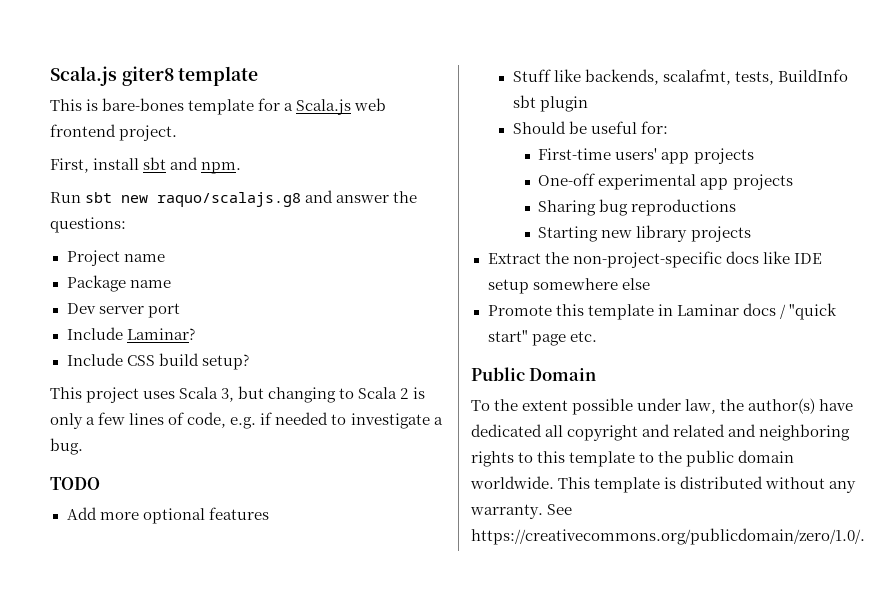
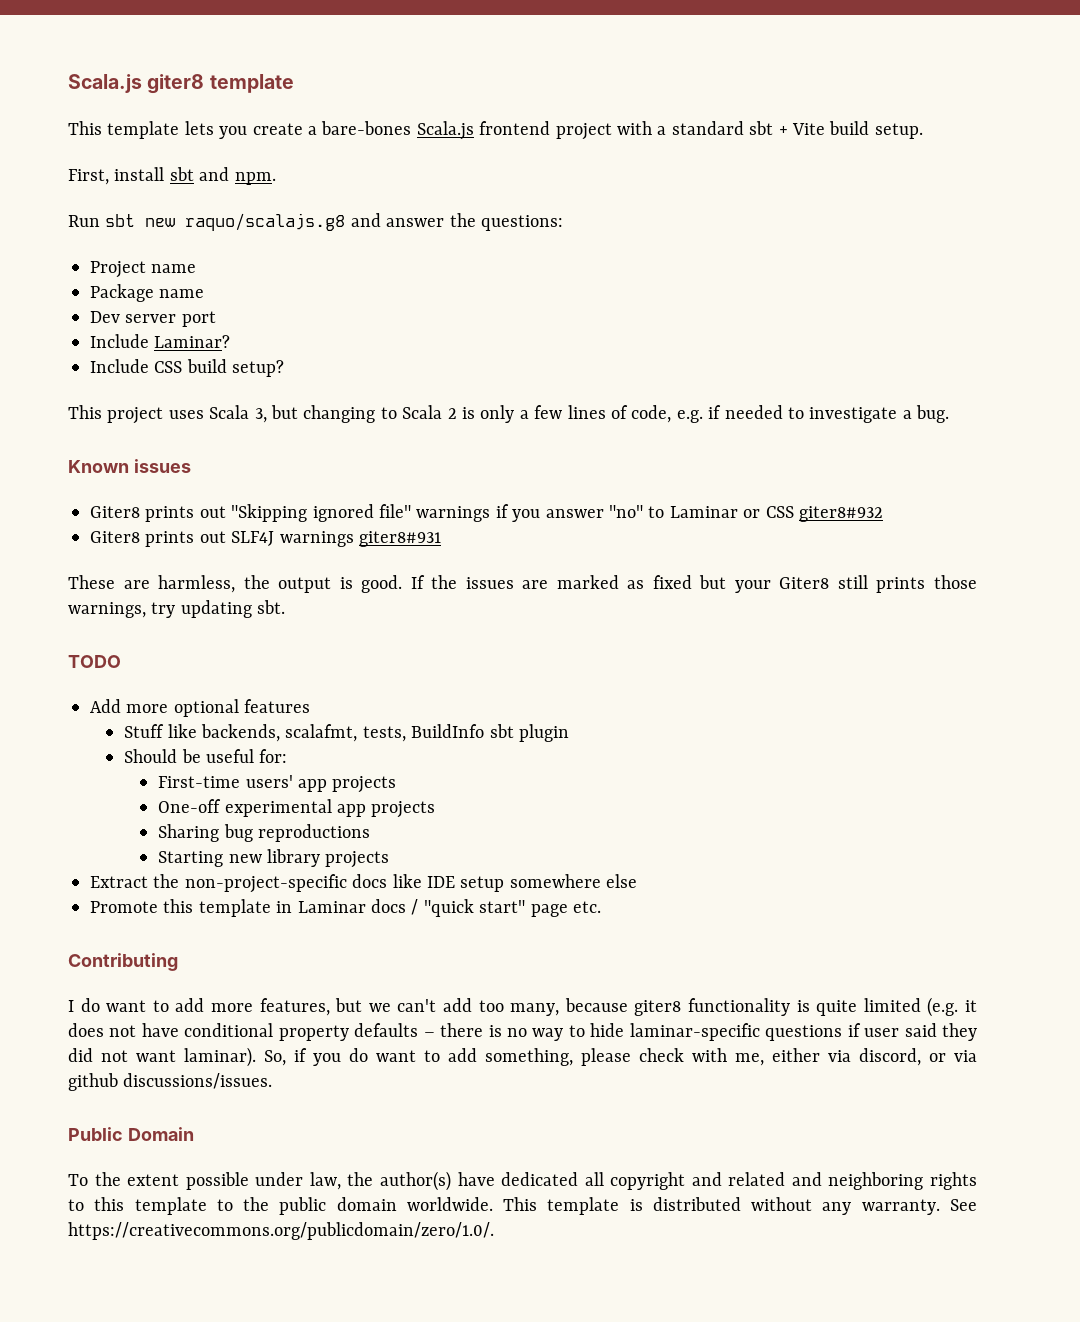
- This is bare-bones template for a Scala.js web frontend project.
+ This template lets you create a bare-bones Scala.js frontend project with a standard sbt + Vite build setup.
+ Known issues
+ Giter8 prints out "Skipping ignored file" warnings if you answer "no" to Laminar or CSS giter8#932
+ Giter8 prints out SLF4J warnings giter8#931
+ These are harmless, the output is good. If the issues are marked as fixed but your Giter8 still prints those warnings, try updating sbt.
+ Contributing
+ I do want to add more features, but we can't add too many, because giter8 functionality is quite limited (e.g. it does not have conditional property defaults – there is no way to hide laminar-specific questions if user said they did not want laminar). So, if you do want to add something, please check with me, either via discord, or via github discussions/issues.

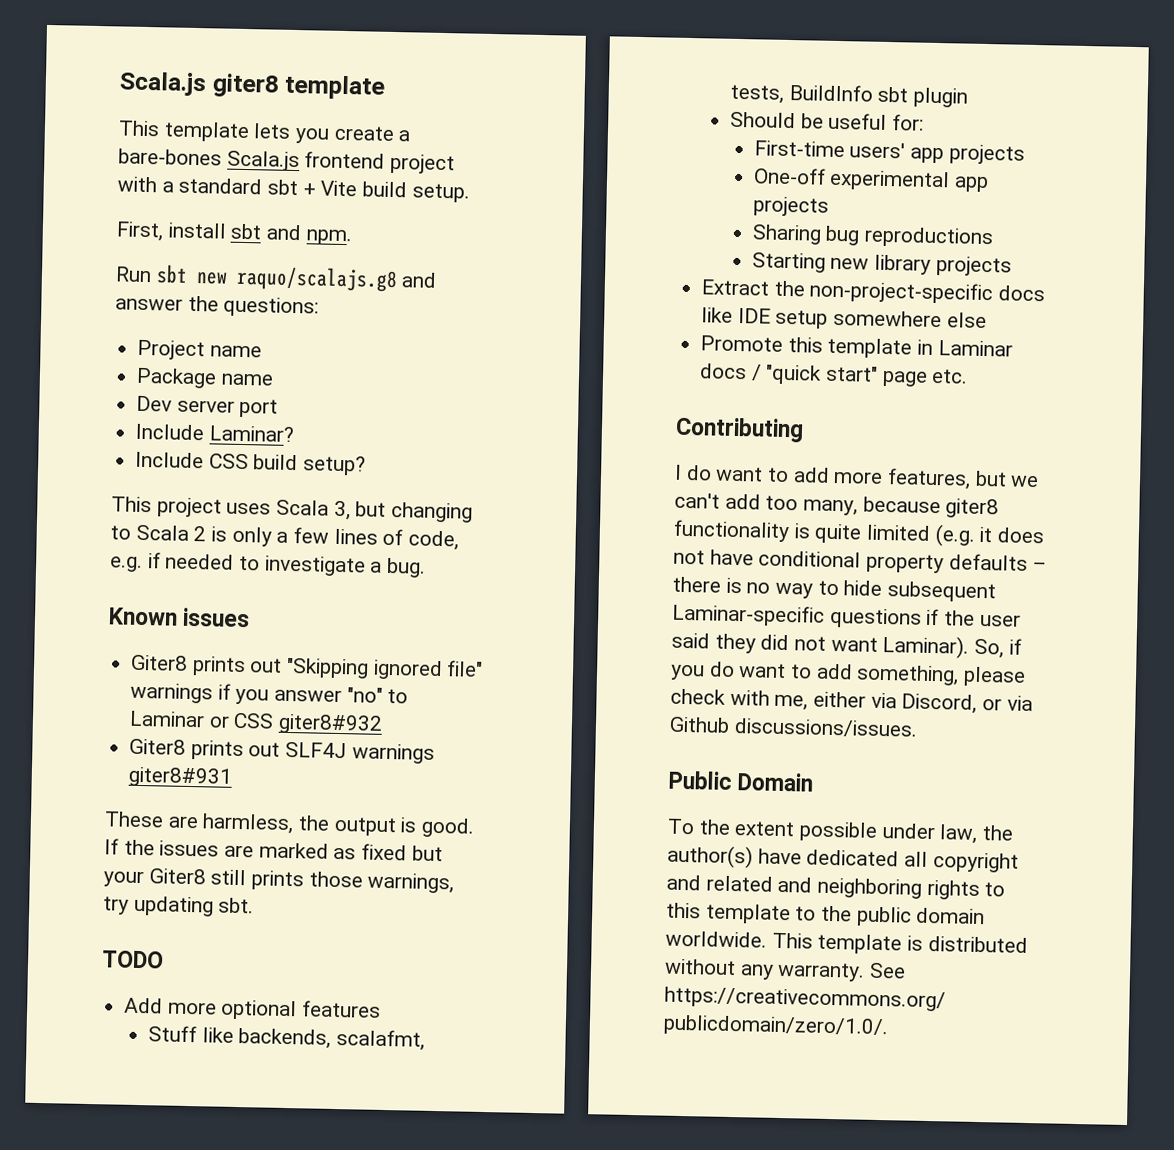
- I do want to add more features, but we can't add too many, because giter8 functionality is quite limited (e.g. it does not have conditional property defaults – there is no way to hide laminar-specific questions if user said they did not want laminar).
+ I do want to add more features, but we can't add too many, because giter8 functionality is quite limited (e.g. it does not have conditional property defaults – there is no way to hide subsequent Laminar-specific questions if the user said they did not want Laminar).
- So, if you do want to add something, please check with me, either via discord, or via github discussions/issues.
+ So, if you do want to add something, please check with me, either via Discord, or via Github discussions/issues.

